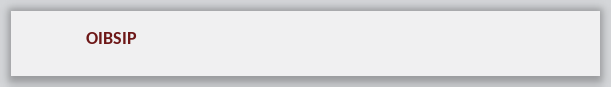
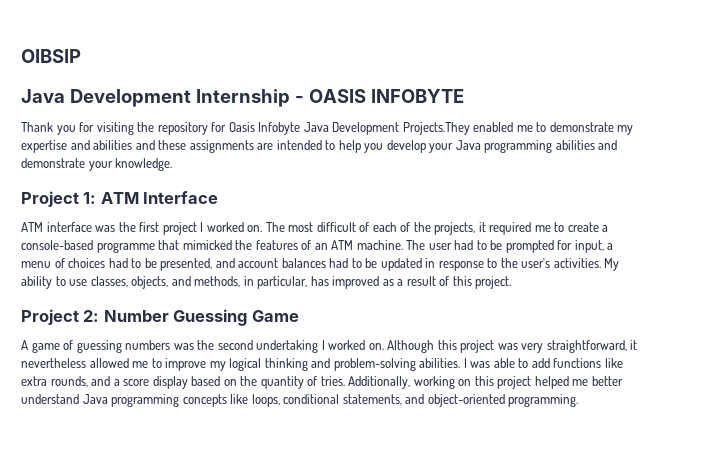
+ Java Development Internship - OASIS INFOBYTE
+ Thank you for visiting the repository for Oasis Infobyte Java Development Projects.They enabled me to demonstrate my expertise and abilities and these assignments are intended to help you develop your Java programming abilities and demonstrate your knowledge.
+ Project 1: ATM Interface
+ ATM interface was the first project I worked on. The most difficult of each of the projects, it required me to create a console-based programme that mimicked the features of an ATM machine. The user had to be prompted for input, a menu of choices had to be presented, and account balances had to be updated in response to the user's activities. My ability to use classes, objects, and methods, in particular, has improved as a result of this project.
+ Project 2: Number Guessing Game
+ A game of guessing numbers was the second undertaking I worked on. Although this project was very straightforward, it nevertheless allowed me to improve my logical thinking and problem-solving abilities. I was able to add functions like extra rounds, and a score display based on the quantity of tries. Additionally, working on this project helped me better understand Java programming concepts like loops, conditional statements, and object-oriented programming.

